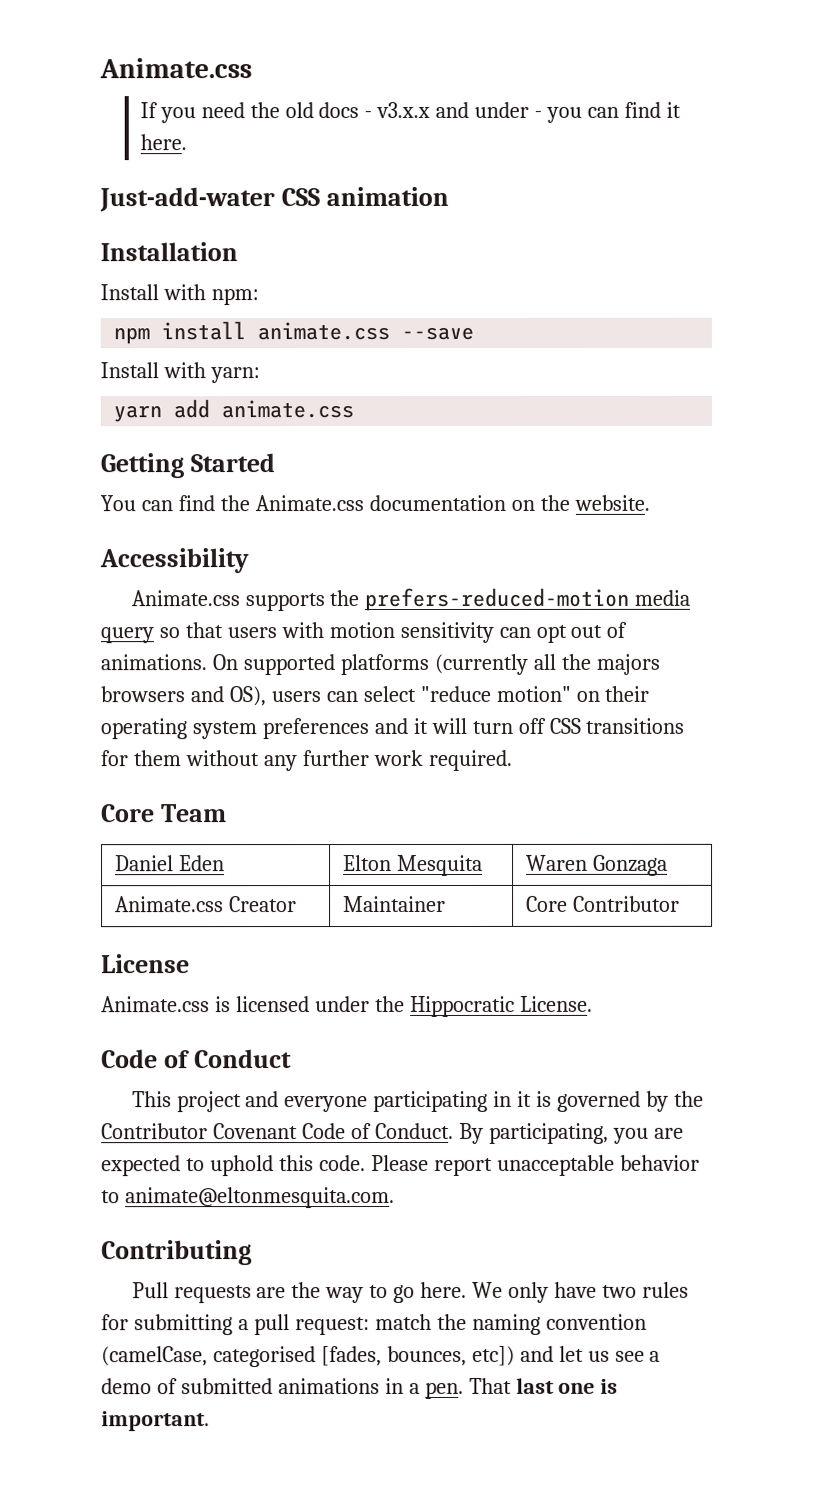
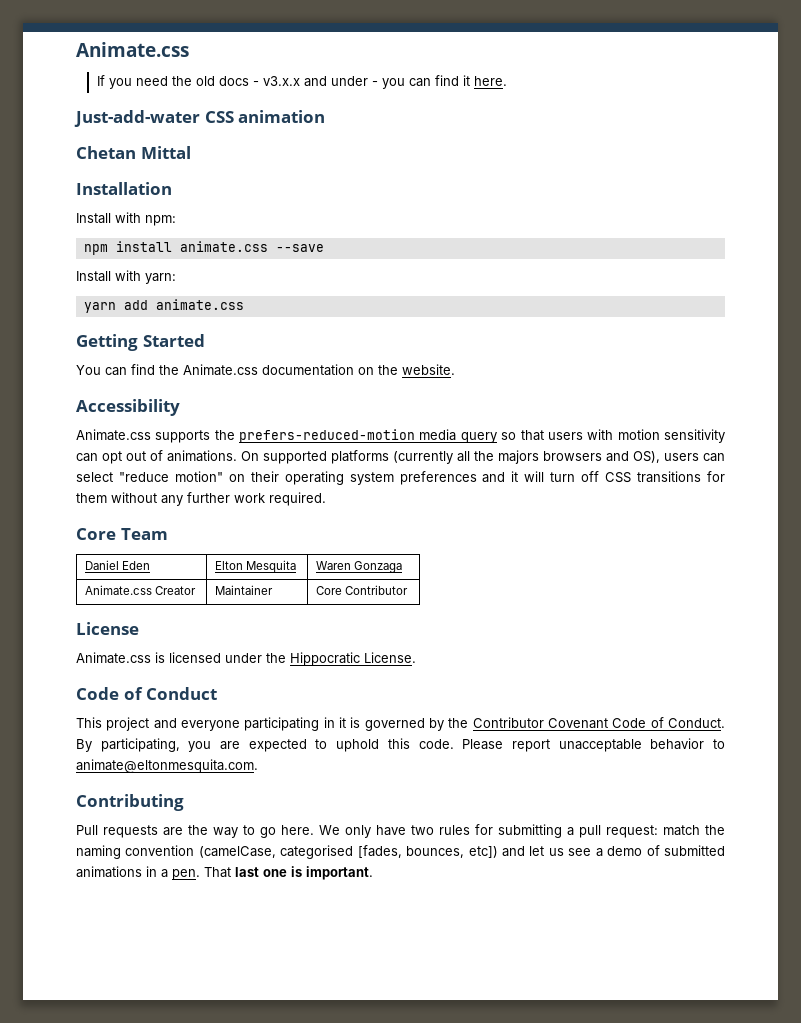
+ Chetan Mittal

